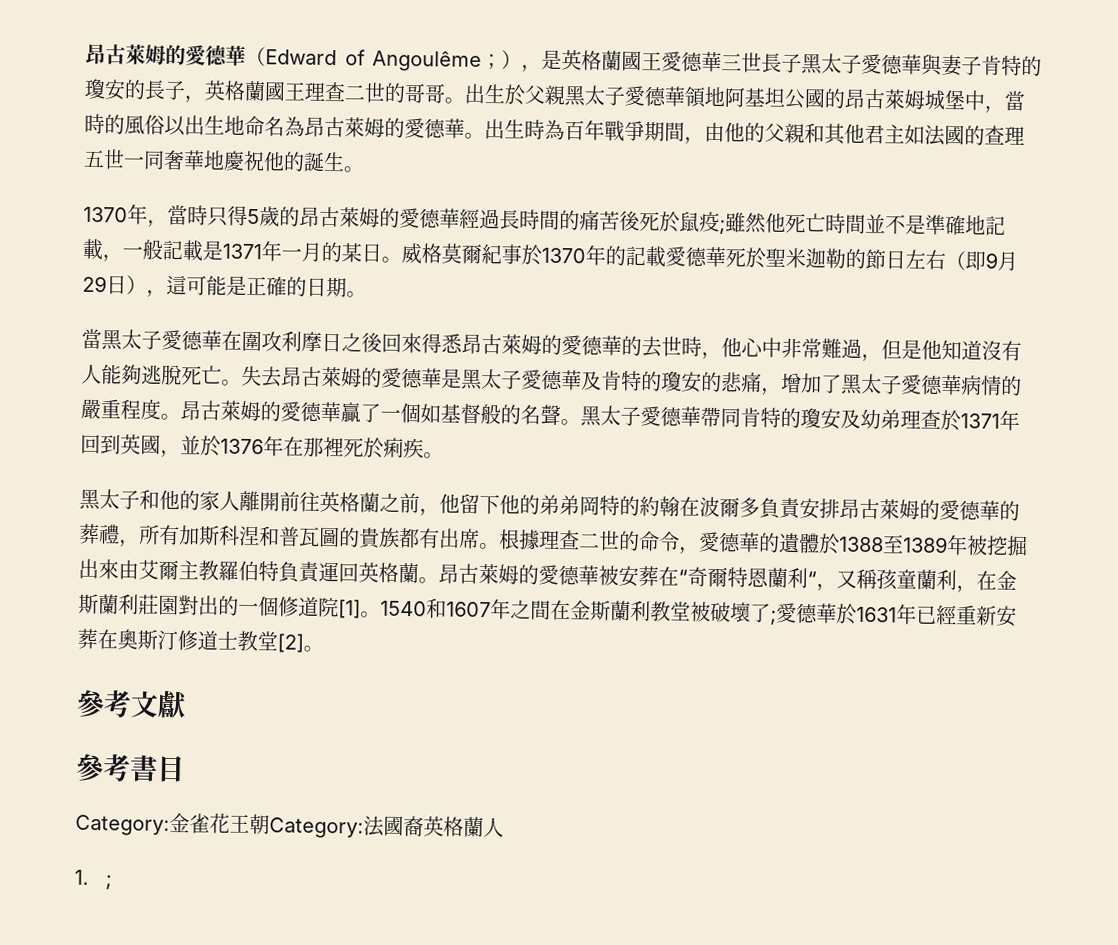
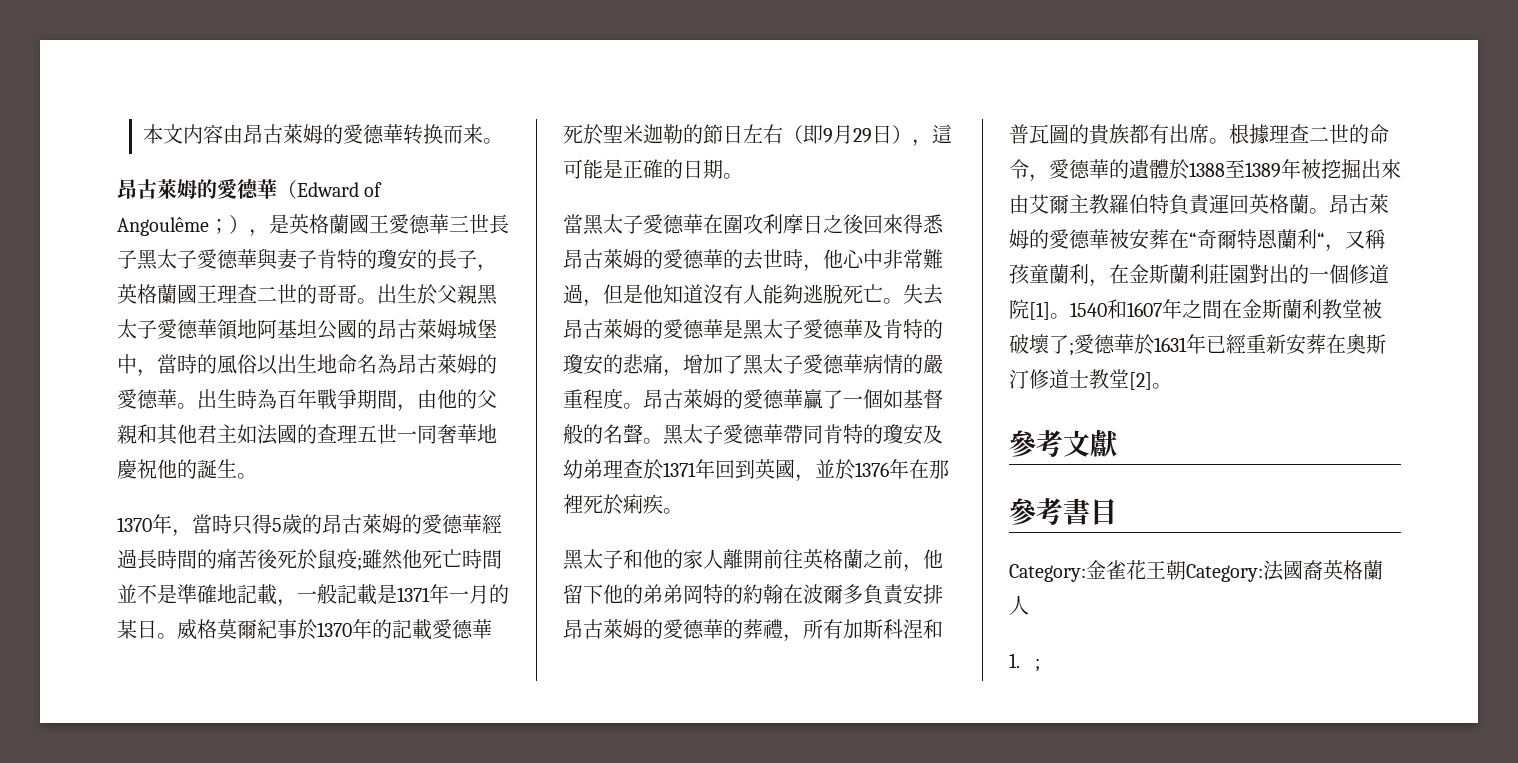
+ 本文内容由昂古萊姆的愛德華转换而来。

